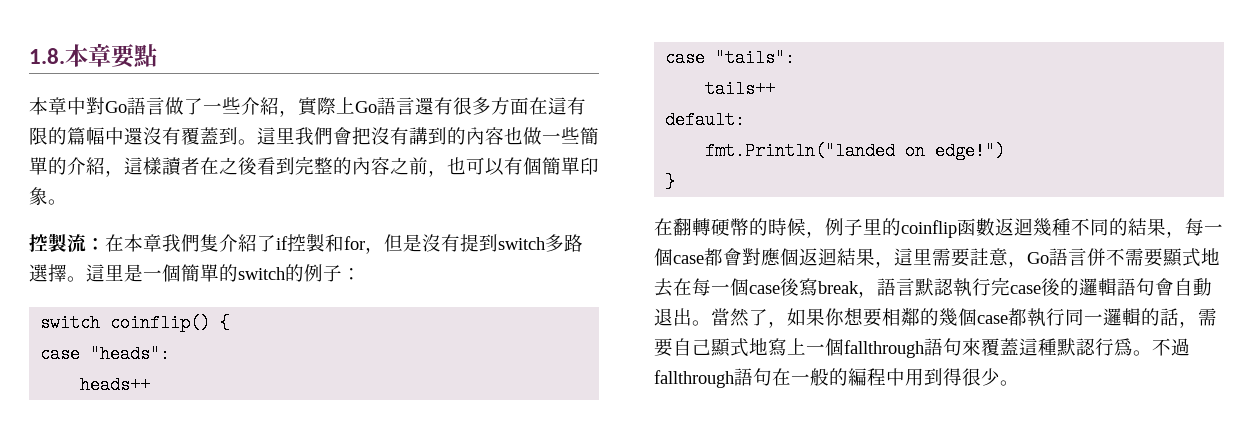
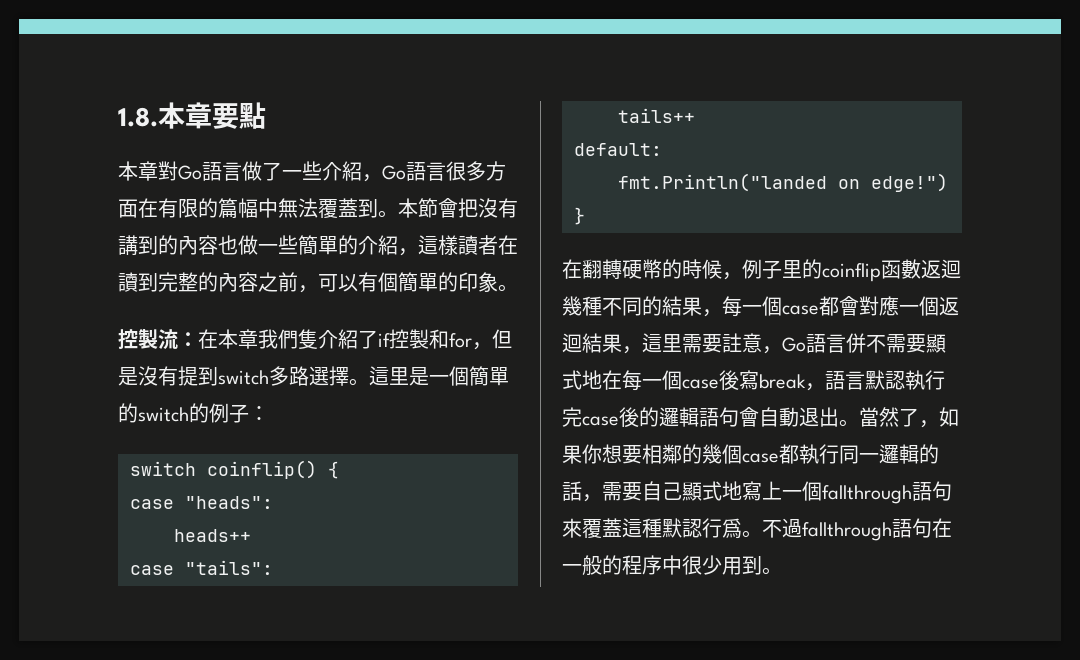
- 本章中對Go語言做了一些介紹，實際上Go語言還有很多方面在這有限的篇幅中還沒有覆蓋到。
+ 本章對Go語言做了一些介紹，Go語言很多方面在有限的篇幅中無法覆蓋到。
- 這里我們會把沒有講到的內容也做一些簡單的介紹，這樣讀者在之後看到完整的內容之前，也可以有個簡單印象。
+ 本節會把沒有講到的內容也做一些簡單的介紹，這樣讀者在讀到完整的內容之前，可以有個簡單的印象。
- 在翻轉硬幣的時候，例子里的coinflip函數返迴幾種不同的結果，每一個case都會對應個返迴結果，這里需要註意，Go語言併不需要顯式地去在每一個case後寫break，語言默認執行完case後的邏輯語句會自動退出。
+ 在翻轉硬幣的時候，例子里的coinflip函數返迴幾種不同的結果，每一個case都會對應一個返迴結果，這里需要註意，Go語言併不需要顯式地在每一個case後寫break，語言默認執行完case後的邏輯語句會自動退出。
- 不過fallthrough語句在一般的編程中用到得很少。
+ 不過fallthrough語句在一般的程序中很少用到。

